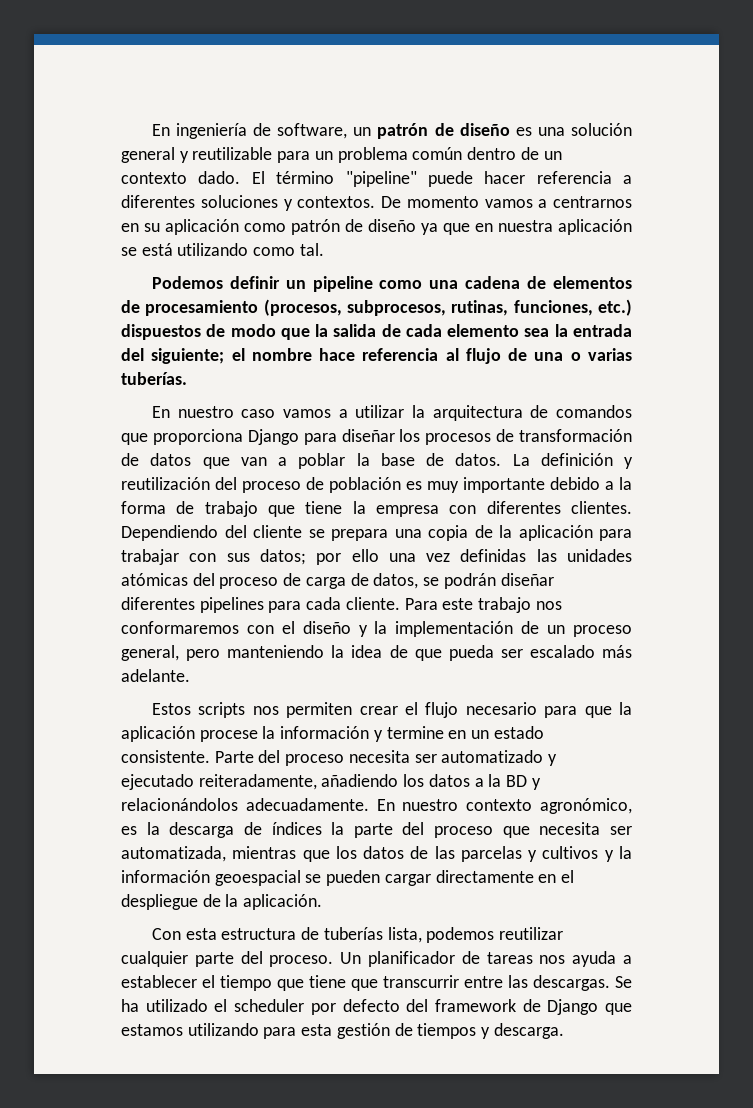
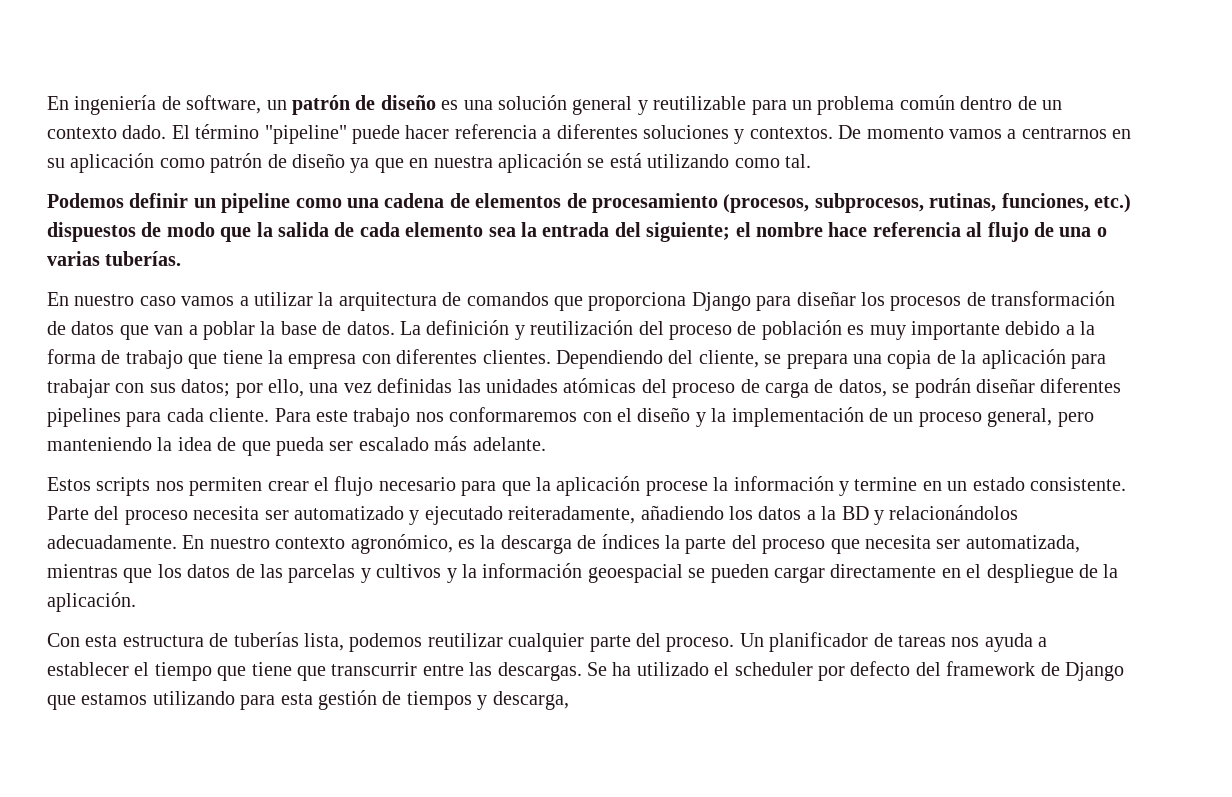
- Dependiendo del cliente se prepara una copia de la aplicación para trabajar con sus datos; por ello una vez definidas las unidades atómicas del proceso de carga de datos, se podrán diseñar diferentes pipelines para cada cliente.
+ Dependiendo del cliente, se prepara una copia de la aplicación para trabajar con sus datos; por ello, una vez definidas las unidades atómicas del proceso de carga de datos, se podrán diseñar diferentes pipelines para cada cliente.
- Se ha utilizado el scheduler por defecto del framework de Django que estamos utilizando para esta gestión de tiempos y descarga.
+ Se ha utilizado el scheduler por defecto del framework de Django que estamos utilizando para esta gestión de tiempos y descarga,

